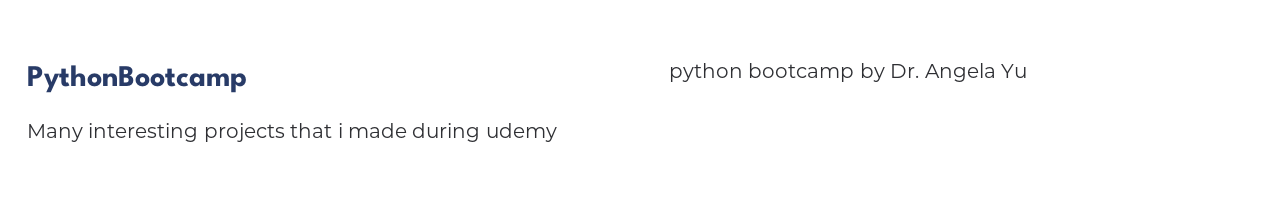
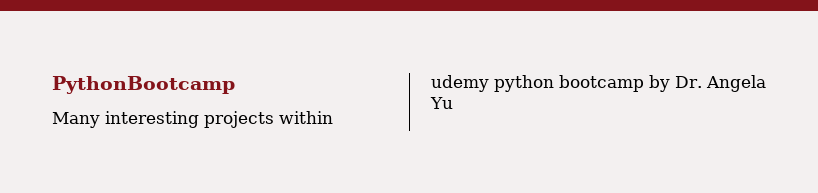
- Many interesting projects that i made during udemy python bootcamp by Dr. Angela Yu
+ Many interesting projects within udemy python bootcamp by Dr. Angela Yu

